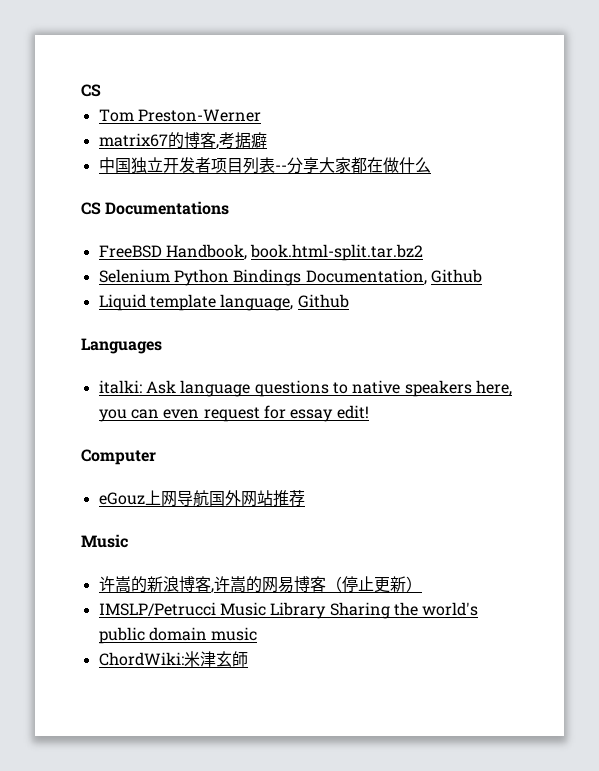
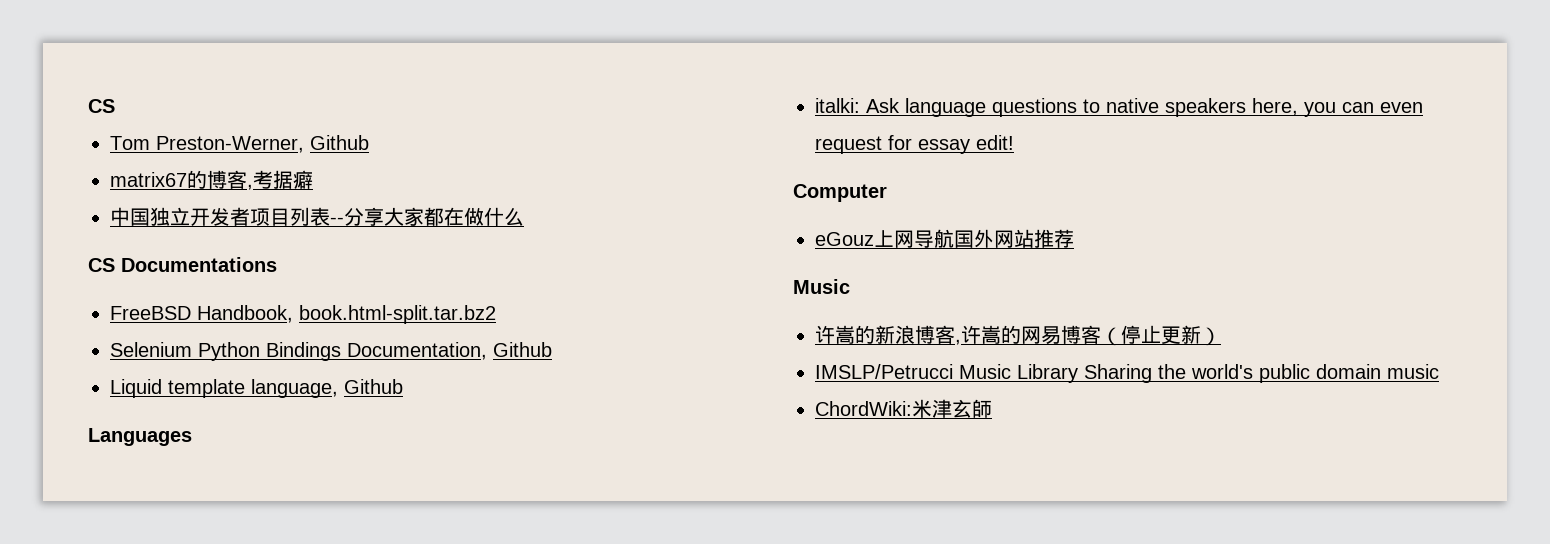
- Tom Preston-Werner
+ Tom Preston-Werner, Github

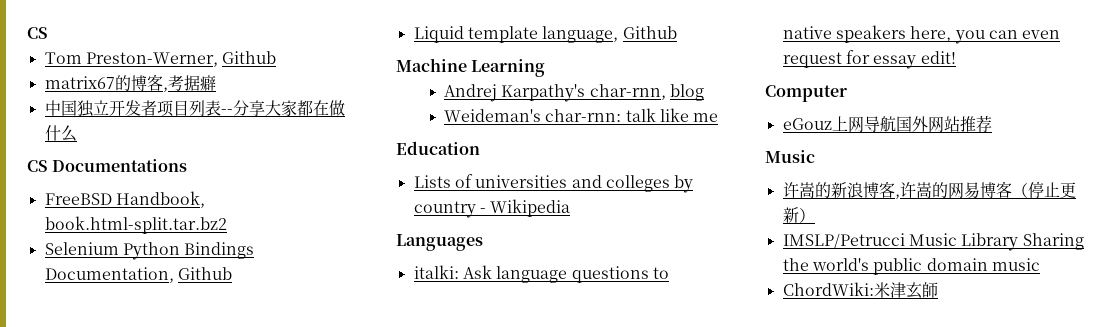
+ Machine Learning
+ Andrej Karpathy's char-rnn, blog
+ Weideman's char-rnn: talk like me
+ Education
+ Lists of universities and colleges by country - Wikipedia

